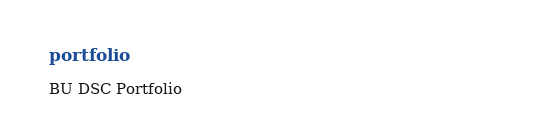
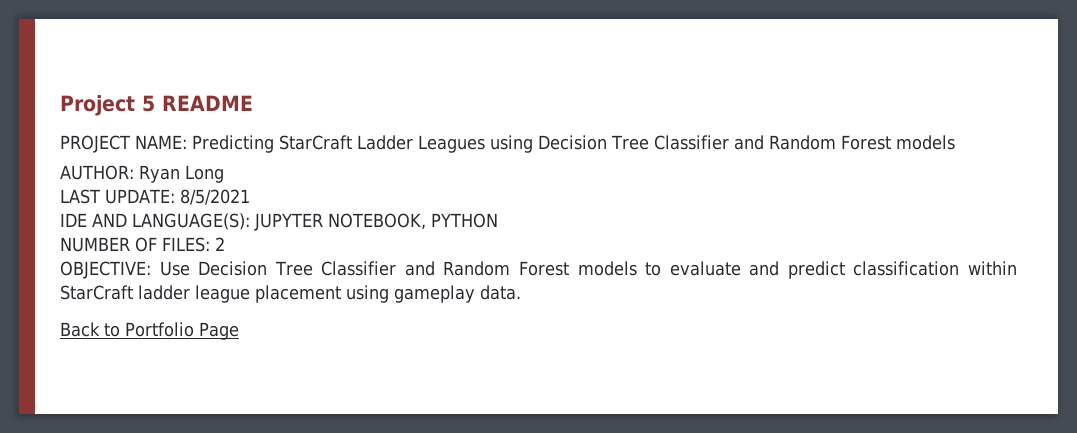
- portfolio
- BU DSC Portfolio
+ Project 5 README
+ PROJECT NAME: Predicting StarCraft Ladder Leagues using Decision Tree Classifier and Random Forest models
+ AUTHOR: Ryan Long
+ LAST UPDATE: 8/5/2021
+ IDE AND LANGUAGE(S): JUPYTER NOTEBOOK, PYTHON
+ NUMBER OF FILES: 2
+ OBJECTIVE: Use Decision Tree Classifier and Random Forest models to evaluate and predict classification within StarCraft ladder league placement using gameplay data.
+ Back to Portfolio Page

